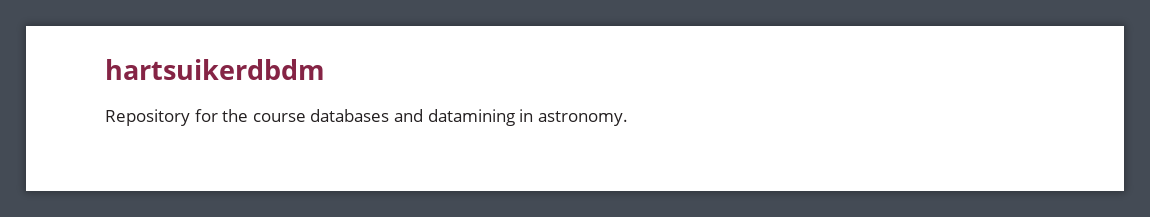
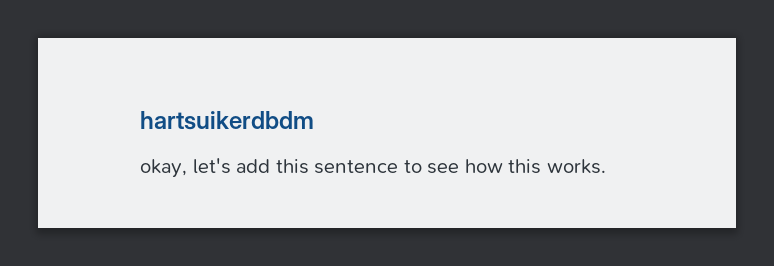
- Repository for the course databases and datamining in astronomy.
+ okay, let's add this sentence to see how this works.

